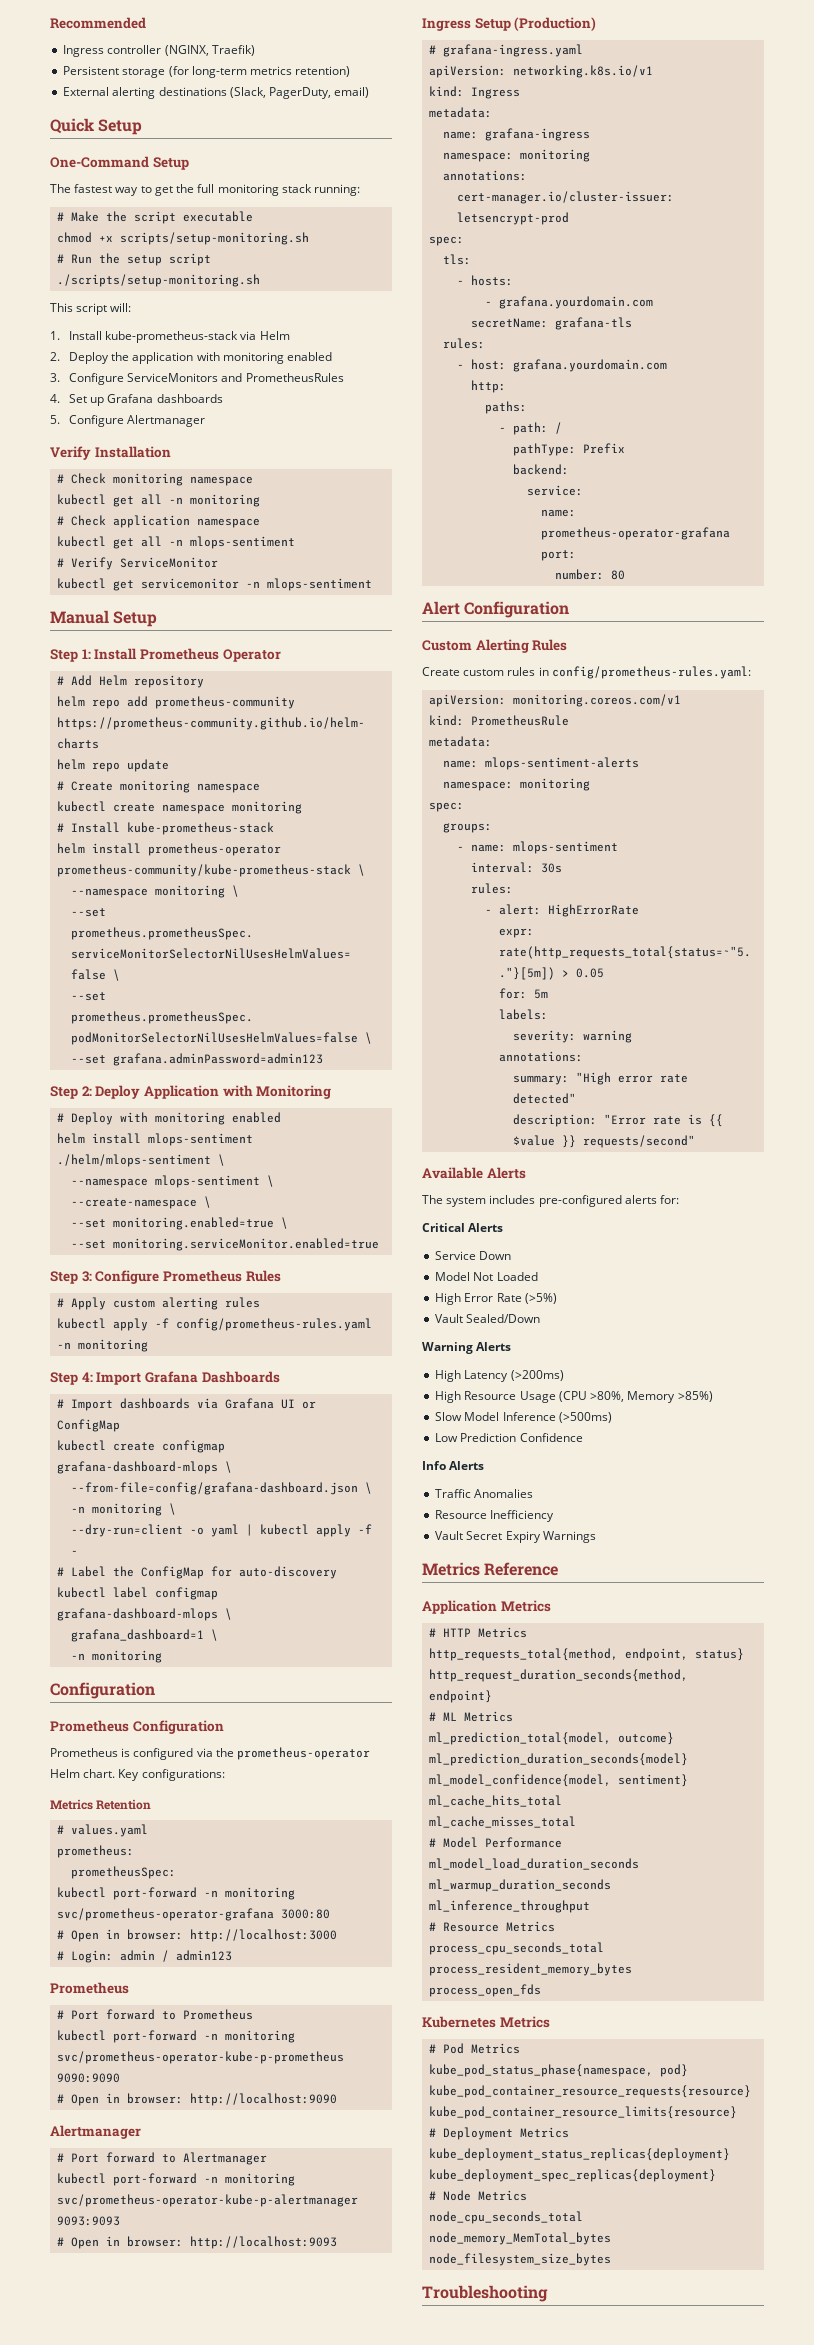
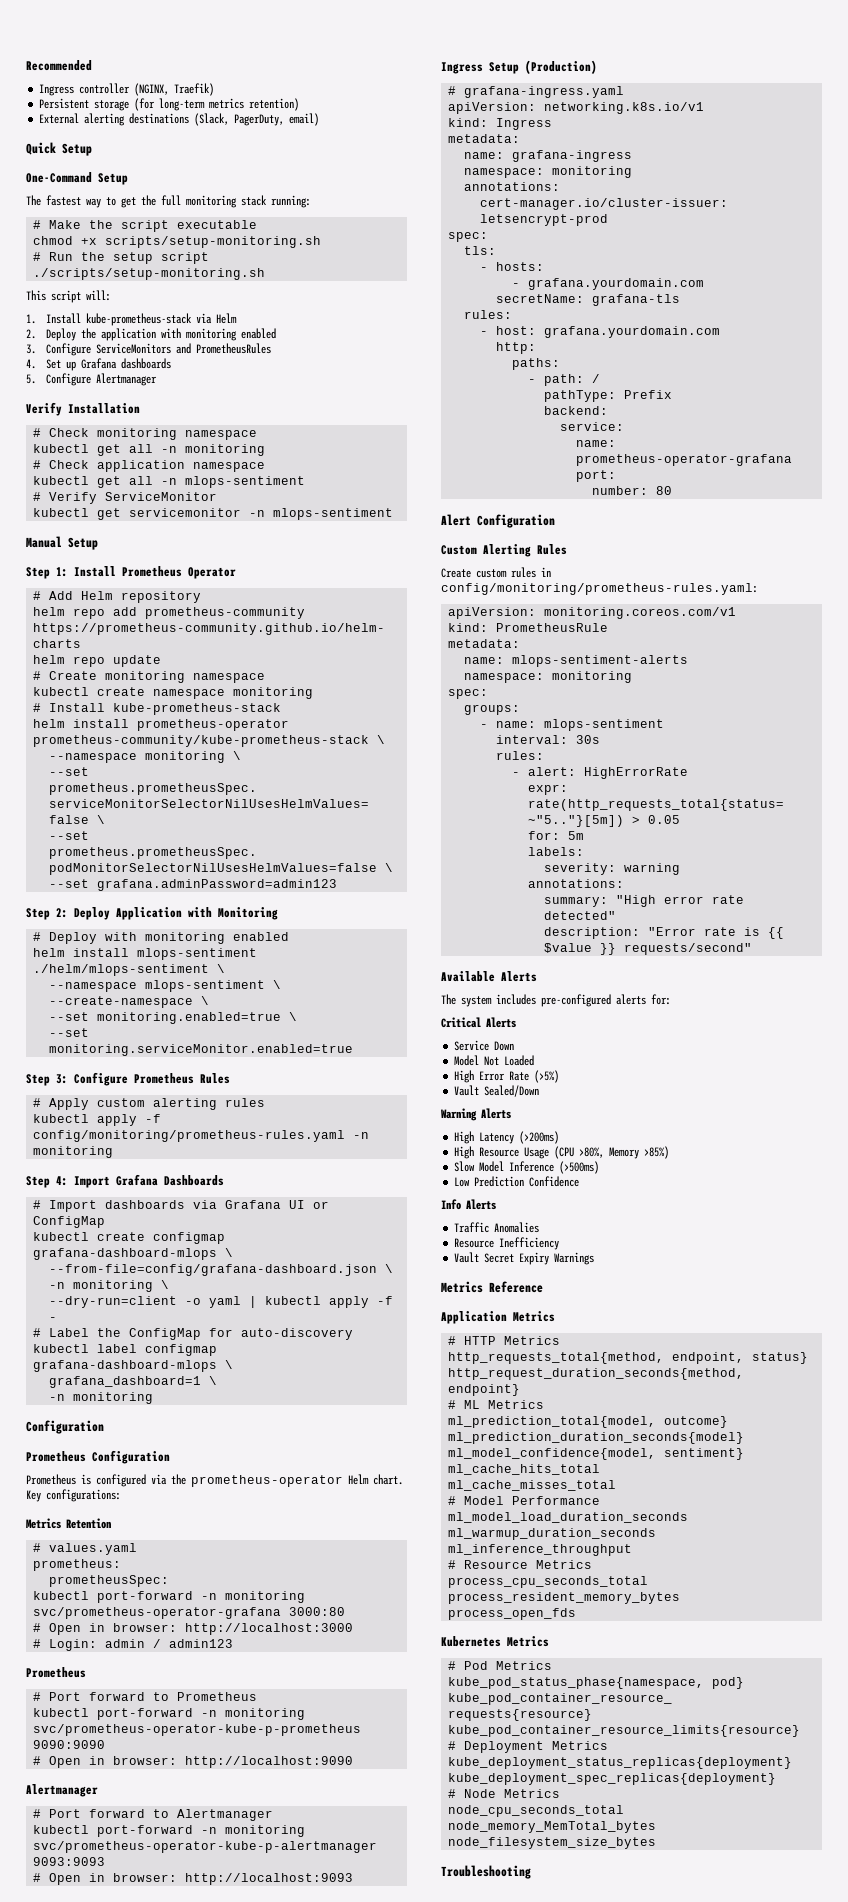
- kubectl apply -f config/prometheus-rules.yaml -n monitoring
+ kubectl apply -f config/monitoring/prometheus-rules.yaml -n monitoring
- Create custom rules in config/prometheus-rules.yaml:
+ Create custom rules in config/monitoring/prometheus-rules.yaml:

